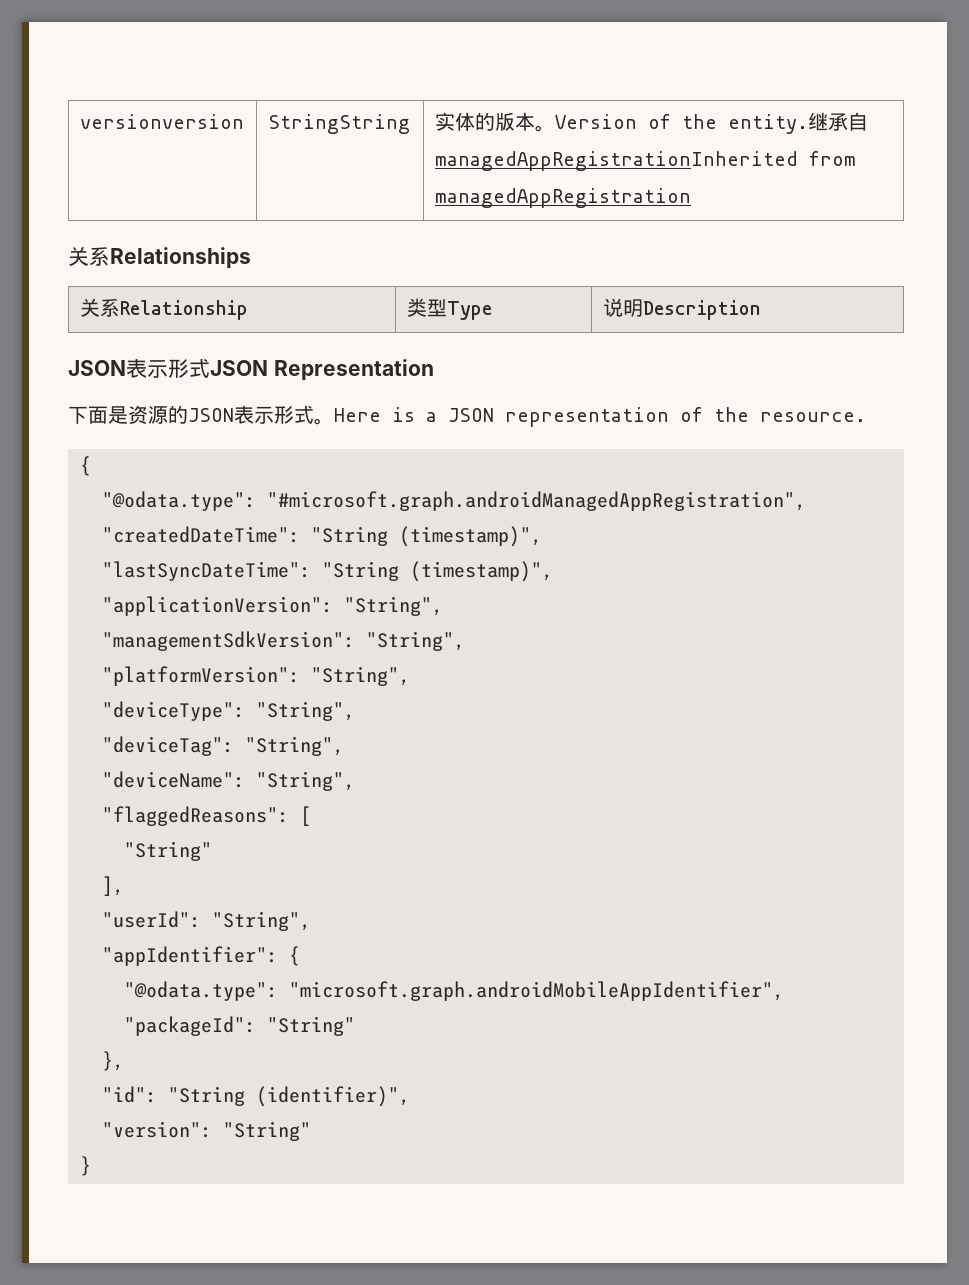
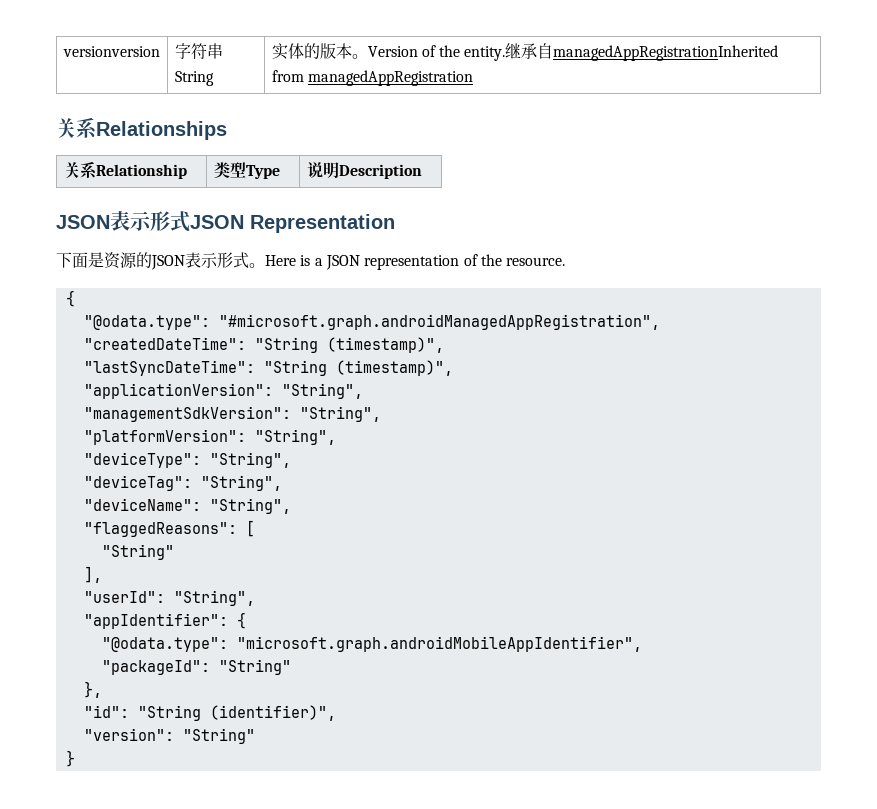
- versionversion | StringString | 实体的版本。Version of the entity.继承自managedAppRegistrationInherited from managedAppRegistration
+ versionversion | 字符串String | 实体的版本。Version of the entity.继承自managedAppRegistrationInherited from managedAppRegistration

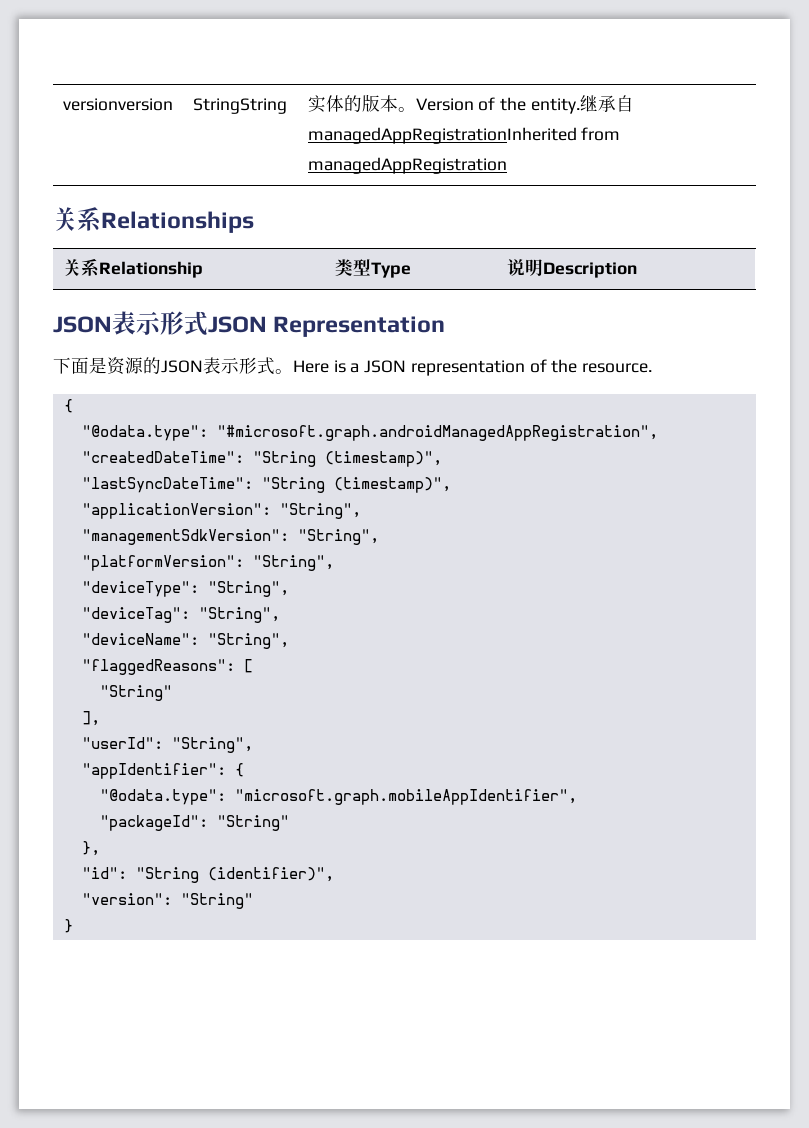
- versionversion | 字符串String | 实体的版本。Version of the entity.继承自managedAppRegistrationInherited from managedAppRegistration
+ versionversion | StringString | 实体的版本。Version of the entity.继承自managedAppRegistrationInherited from managedAppRegistration
- "@odata.type": "microsoft.graph.androidMobileAppIdentifier",
+ "@odata.type": "microsoft.graph.mobileAppIdentifier",

